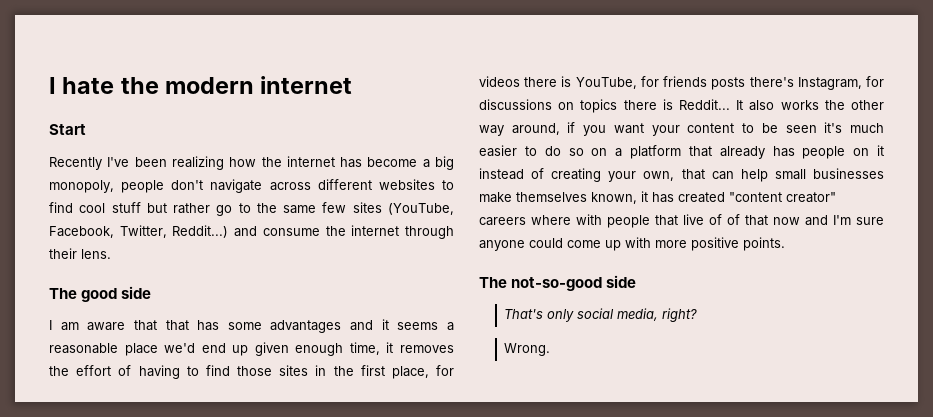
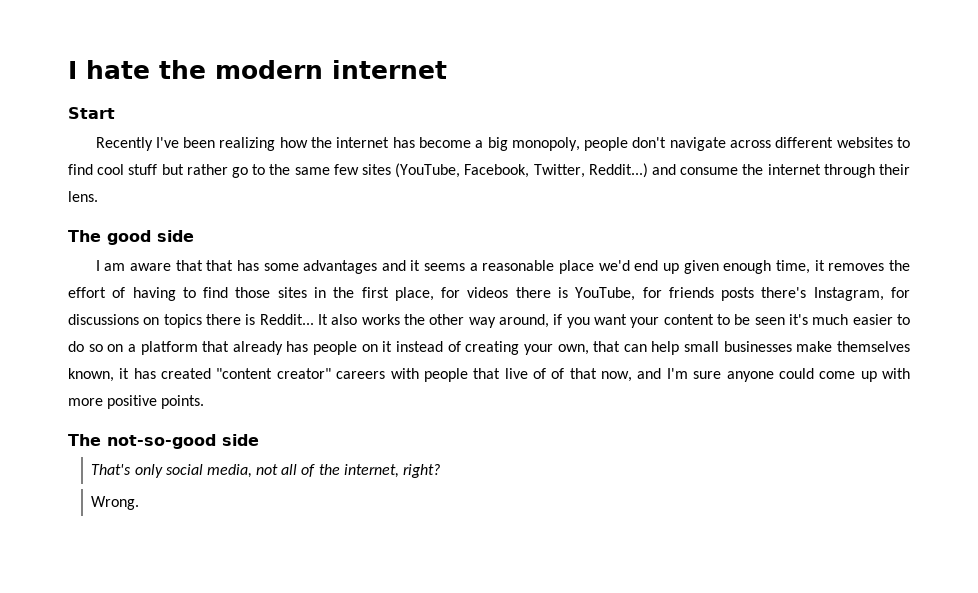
- It also works the other way around, if you want your content to be seen it's much easier to do so on a platform that already has people on it instead of creating your own, that can help small businesses make themselves known, it has created "content creator" careers where with people that live of of that now and I'm sure anyone could come up with more positive points.
+ It also works the other way around, if you want your content to be seen it's much easier to do so on a platform that already has people on it instead of creating your own, that can help small businesses make themselves known, it has created "content creator" careers with people that live of of that now, and I'm sure anyone could come up with more positive points.
- That's only social media, right?
+ That's only social media, not all of the internet, right?

